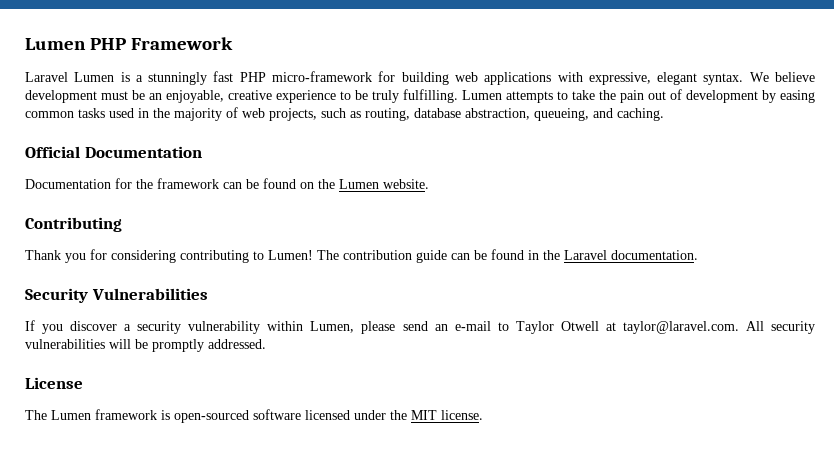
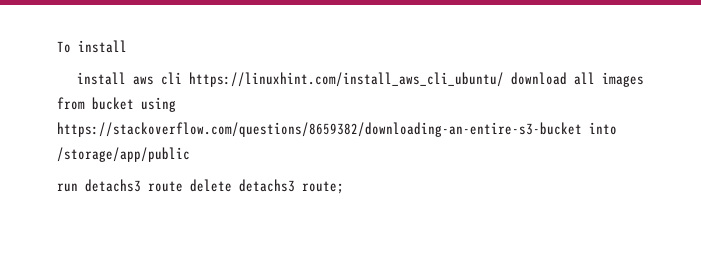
- Lumen PHP Framework
- Laravel Lumen is a stunningly fast PHP micro-framework for building web applications with expressive, elegant syntax. We believe development must be an enjoyable, creative experience to be truly fulfilling. Lumen attempts to take the pain out of development by easing common tasks used in the majority of web projects, such as routing, database abstraction, queueing, and caching.
- Official Documentation
- Documentation for the framework can be found on the Lumen website.
- Contributing
- Thank you for considering contributing to Lumen! The contribution guide can be found in the Laravel documentation.
- Security Vulnerabilities
- If you discover a security vulnerability within Lumen, please send an e-mail to Taylor Otwell at taylor@laravel.com. All security vulnerabilities will be promptly addressed.
- License
- The Lumen framework is open-sourced software licensed under the MIT license.
+ To install
+ install aws cli https://linuxhint.com/install_aws_cli_ubuntu/ download all images from bucket using https://stackoverflow.com/questions/8659382/downloading-an-entire-s3-bucket into /storage/app/public
+ run detachs3 route delete detachs3 route;

